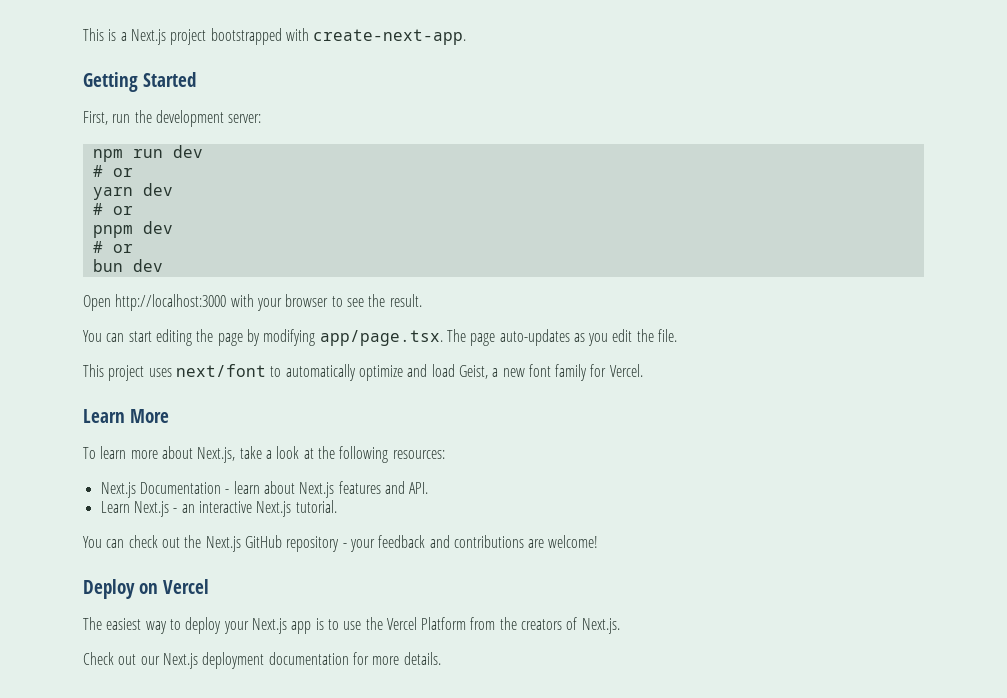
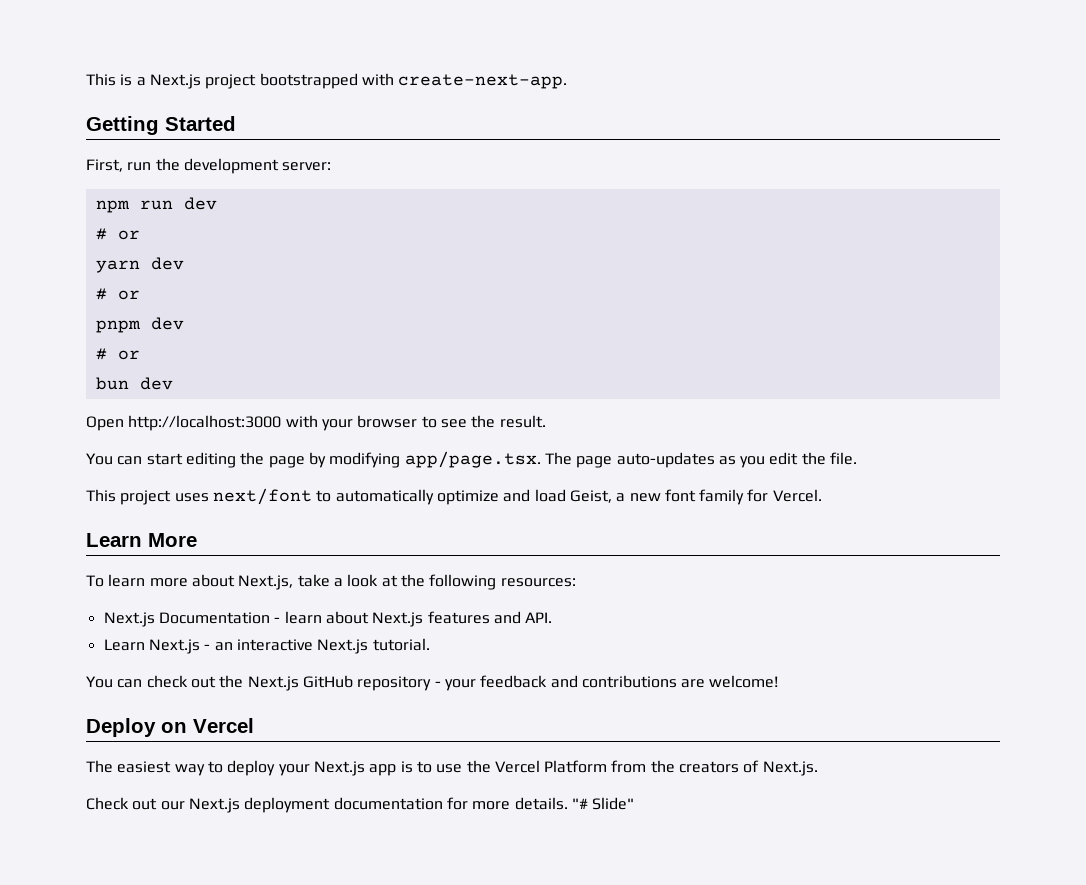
+ "# Slide"

